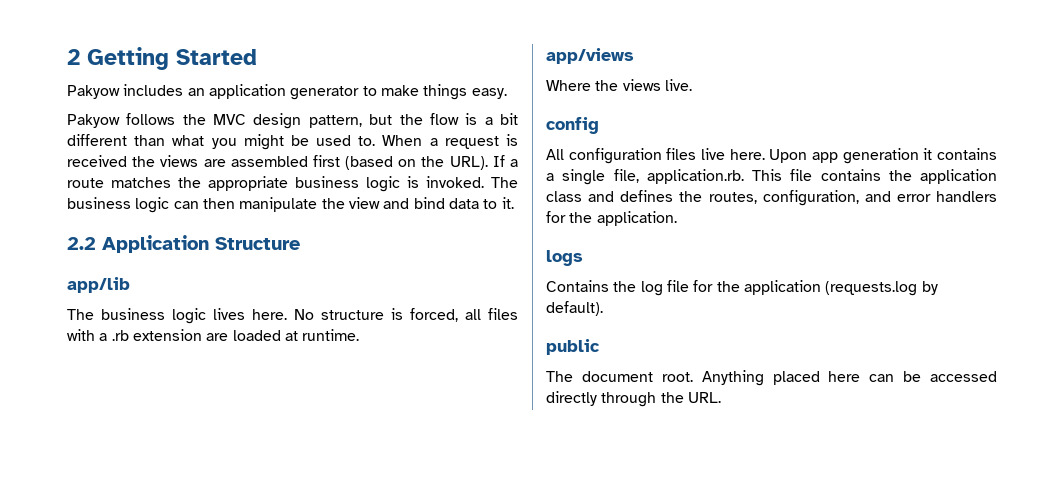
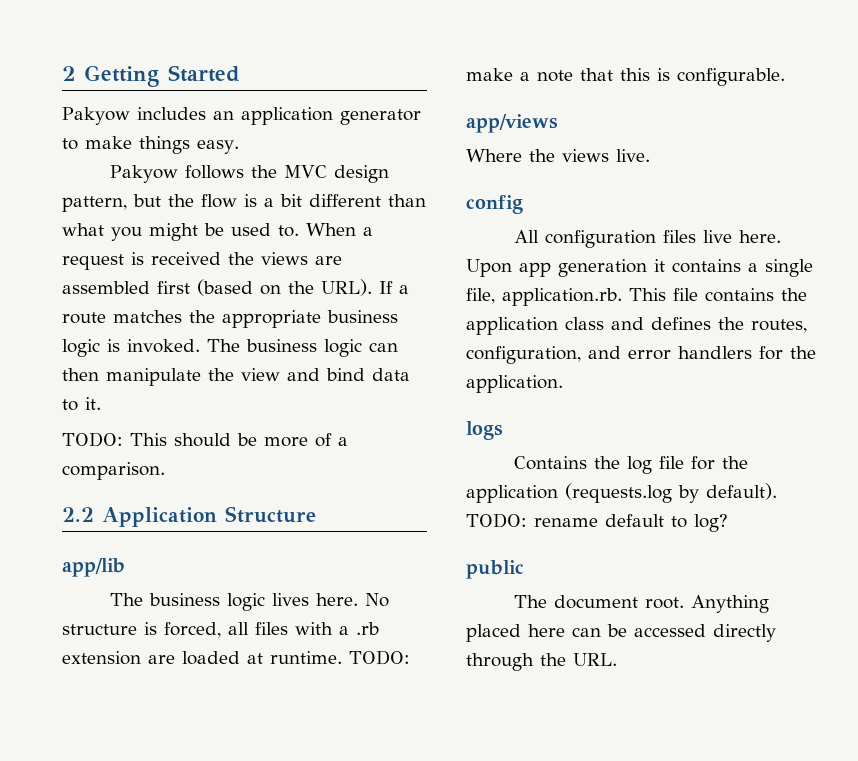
+ TODO: This should be more of a comparison.
+ TODO: make a note that this is configurable.
+ TODO: rename default to log?

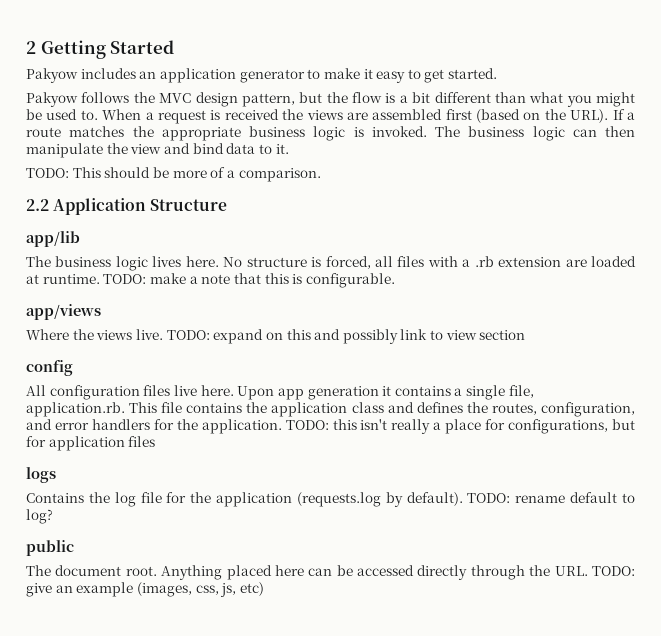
- Pakyow includes an application generator to make things easy.
+ Pakyow includes an application generator to make it easy to get started.
+ TODO: expand on this and possibly link to view section
+ TODO: this isn't really a place for configurations, but for application files
- Anything placed here can be accessed directly through the URL.
+ Anything placed here can be accessed directly through the URL. TODO: give an example (images, css, js, etc)

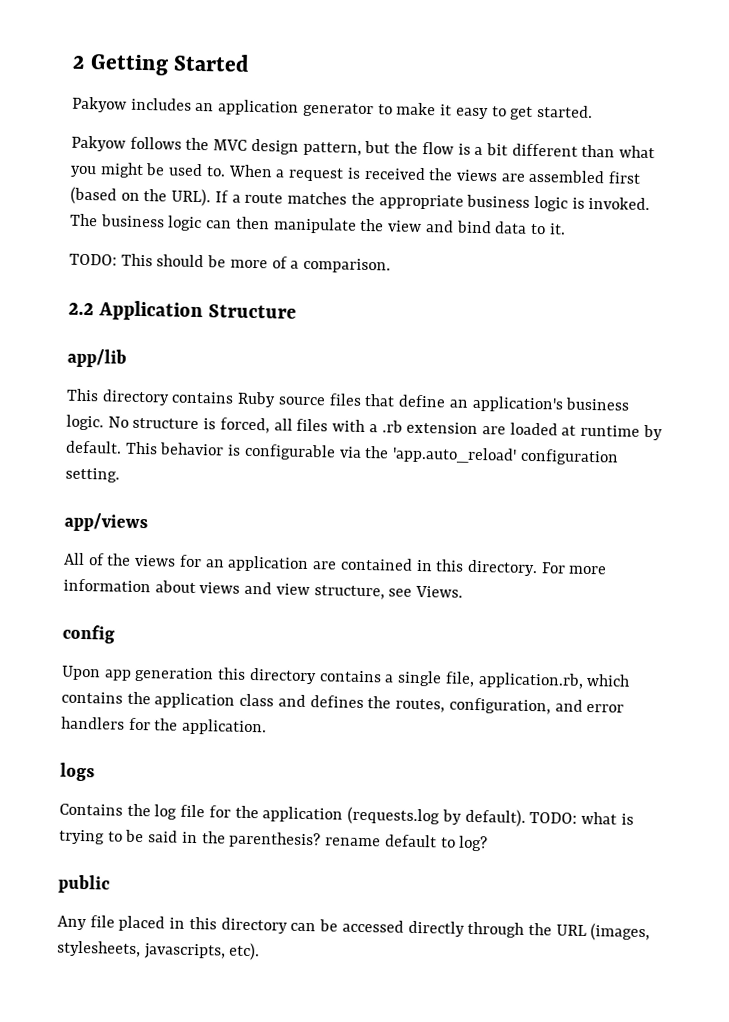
- The business logic lives here.
+ This directory contains Ruby source files that define an application's business logic.
- No structure is forced, all files with a .rb extension are loaded at runtime. TODO: make a note that this is configurable.
+ No structure is forced, all files with a .rb extension are loaded at runtime by default. This behavior is configurable via the 'app.auto_reload' configuration setting.
  app/views
- Where the views live. TODO: expand on this and possibly link to view section
+ All of the views for an application are contained in this directory. For more information about views and view structure, see Views.
  config
- All configuration files live here. Upon app generation it contains a single file, application.rb. This file contains the application class and defines the routes, configuration, and error handlers for the application. TODO: this isn't really a place for configurations, but for application files
+ Upon app generation this directory contains a single file, application.rb, which contains the application class and defines the routes, configuration, and error handlers for the application.
- TODO: rename default to log?
+ TODO: what is trying to be said in the parenthesis? rename default to log?
- The document root. Anything placed here can be accessed directly through the URL. TODO: give an example (images, css, js, etc)
+ Any file placed in this directory can be accessed directly through the URL (images, stylesheets, javascripts, etc).

